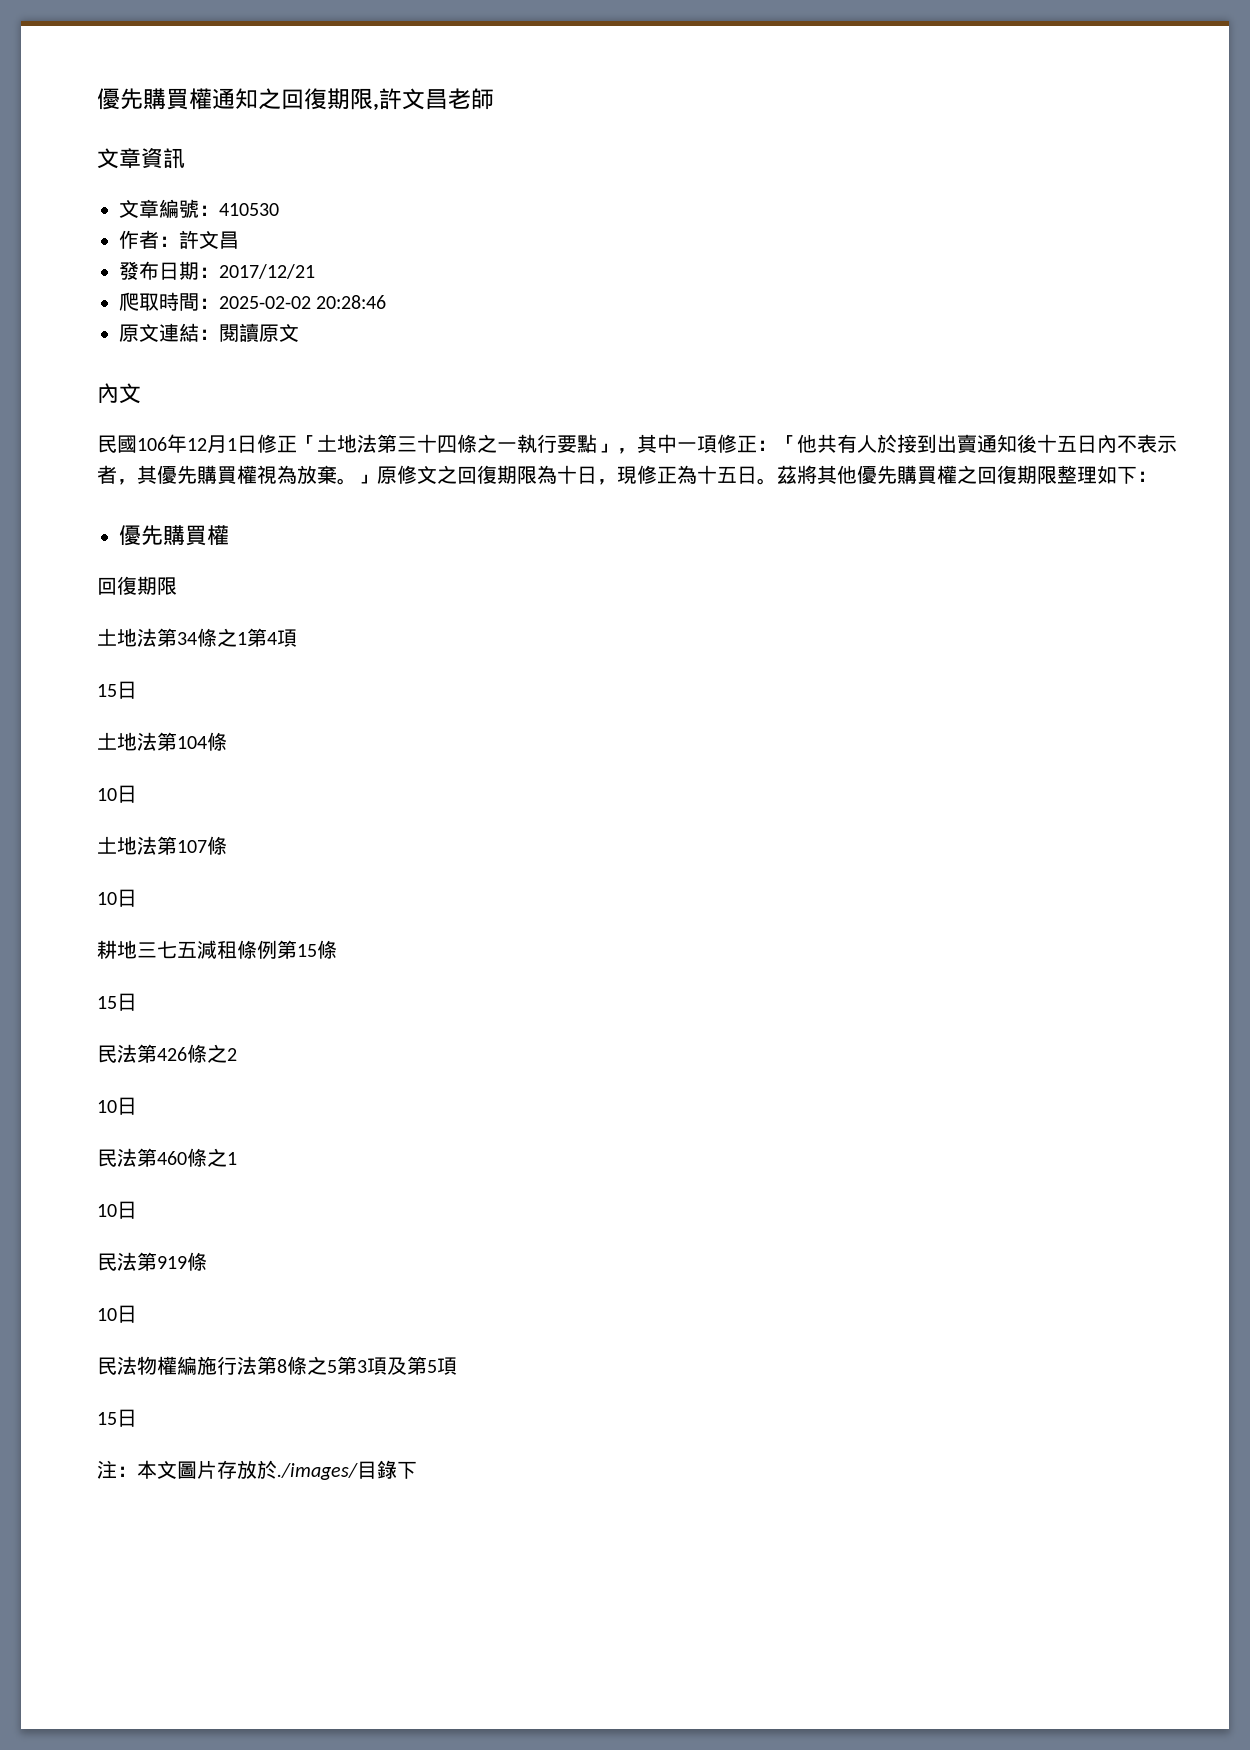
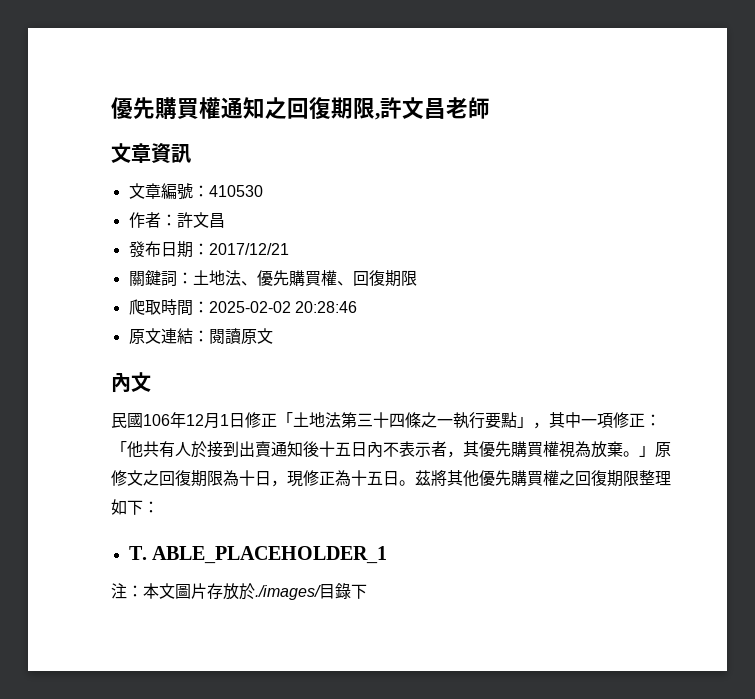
+ 關鍵詞：土地法、優先購買權、回復期限
  茲將其他優先購買權之回復期限整理如下：
- 優先購買權
- 回復期限
- 土地法第34條之1第4項
- 15日
- 土地法第104條
- 10日
- 土地法第107條
- 10日
- 耕地三七五減租條例第15條
- 15日
- 民法第426條之2
- 10日
- 民法第460條之1
- 10日
- 民法第919條
- 10日
- 民法物權編施行法第8條之5第3項及第5項
- 15日
+ T. ABLE_PLACEHOLDER_1

